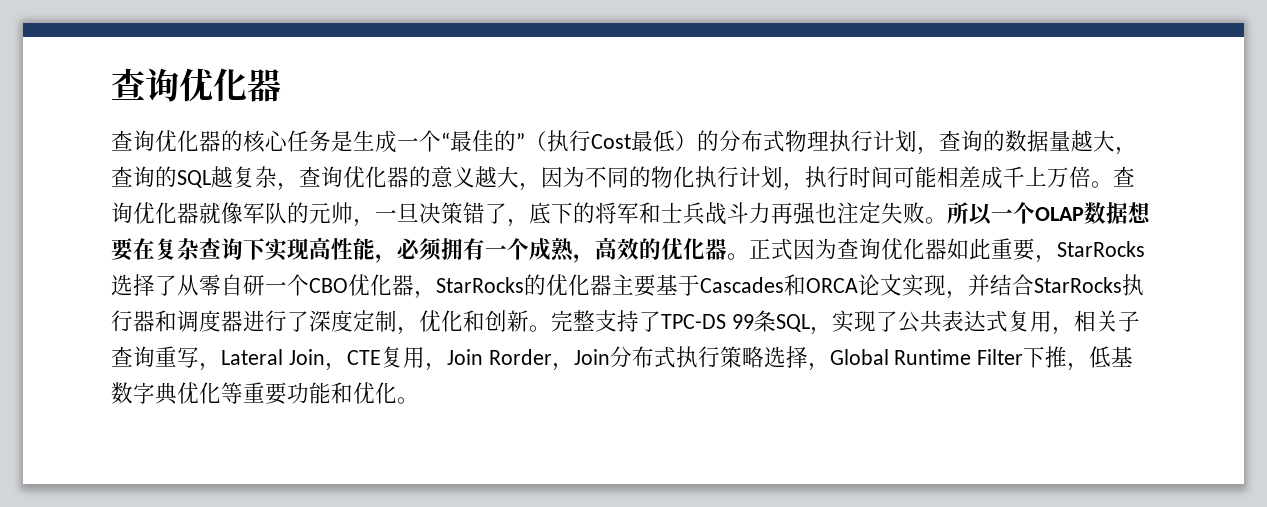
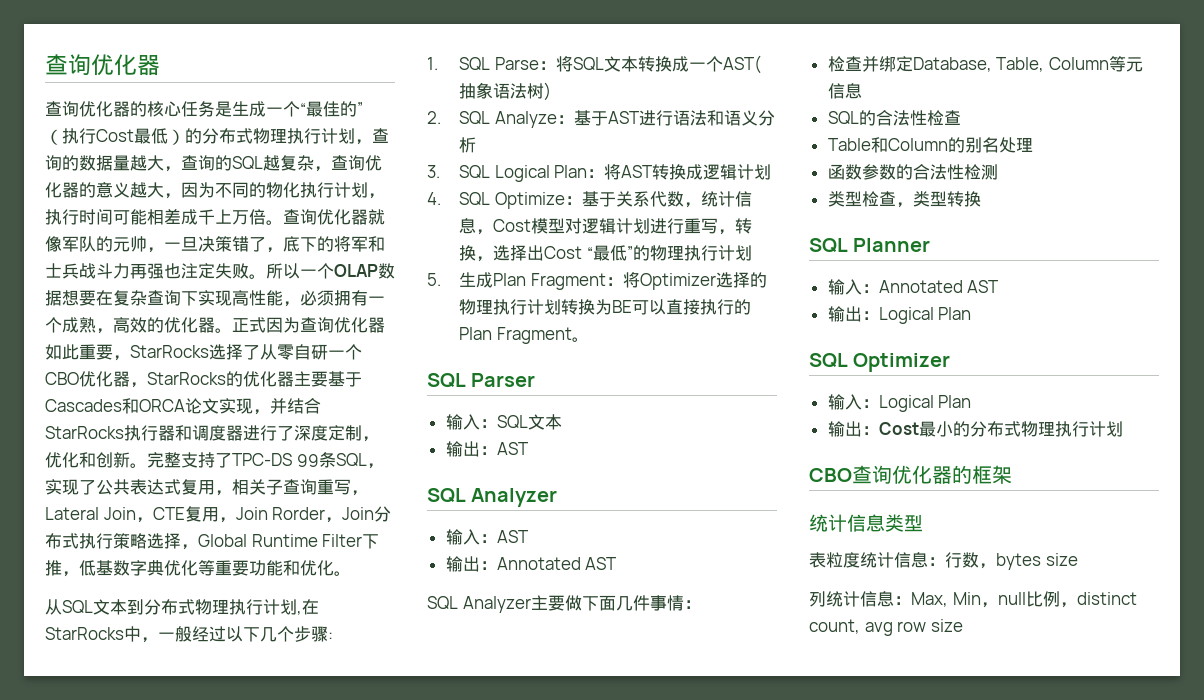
+ 从SQL文本到分布式物理执行计划,在StarRocks中，一般经过以下几个步骤:
+ 1. SQL Parse：将SQL文本转换成一个AST(抽象语法树)
+ 2. SQL Analyze：基于AST进行语法和语义分析
+ 3. SQL Logical Plan：将AST转换成逻辑计划
+ 4. SQL Optimize：基于关系代数，统计信息，Cost模型对逻辑计划进行重写，转换，选择出Cost “最低”的物理执行计划
+ 5.生成Plan Fragment：将Optimizer选择的物理执行计划转换为BE可以直接执行的Plan Fragment。
+ SQL Parser
+ 输入：SQL文本
+ 输出：AST
+ SQL Analyzer
+ 输入：AST
+ 输出：Annotated AST
+ SQL Analyzer主要做下面几件事情：
+ 检查并绑定Database, Table, Column等元信息
+ SQL的合法性检查
+ Table和Column的别名处理
+ 函数参数的合法性检测
+ 类型检查，类型转换
+ SQL Planner
+ 输入：Annotated AST
+ 输出：Logical Plan
+ SQL Optimizer
+ 输入：Logical Plan
+ 输出：Cost最小的分布式物理执行计划
+ CBO查询优化器的框架
+ 统计信息类型
+ 表粒度统计信息：行数，bytes size
+ 列统计信息：Max, Min，null比例，distinct count, avg row size

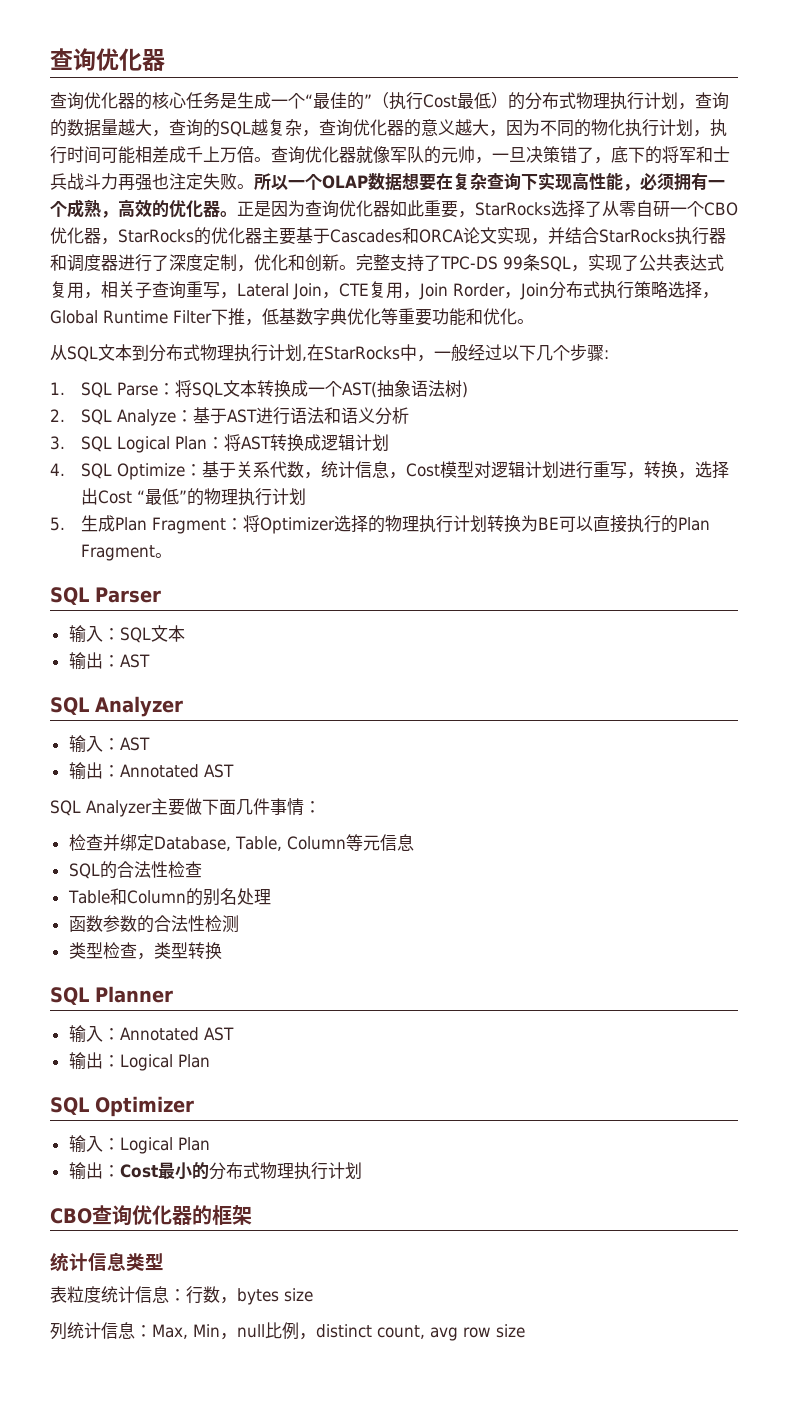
- 正式因为查询优化器如此重要，StarRocks选择了从零自研一个CBO优化器，StarRocks的优化器主要基于Cascades和ORCA论文实现，并结合StarRocks执行器和调度器进行了深度定制，优化和创新。
+ 正是因为查询优化器如此重要，StarRocks选择了从零自研一个CBO优化器，StarRocks的优化器主要基于Cascades和ORCA论文实现，并结合StarRocks执行器和调度器进行了深度定制，优化和创新。

